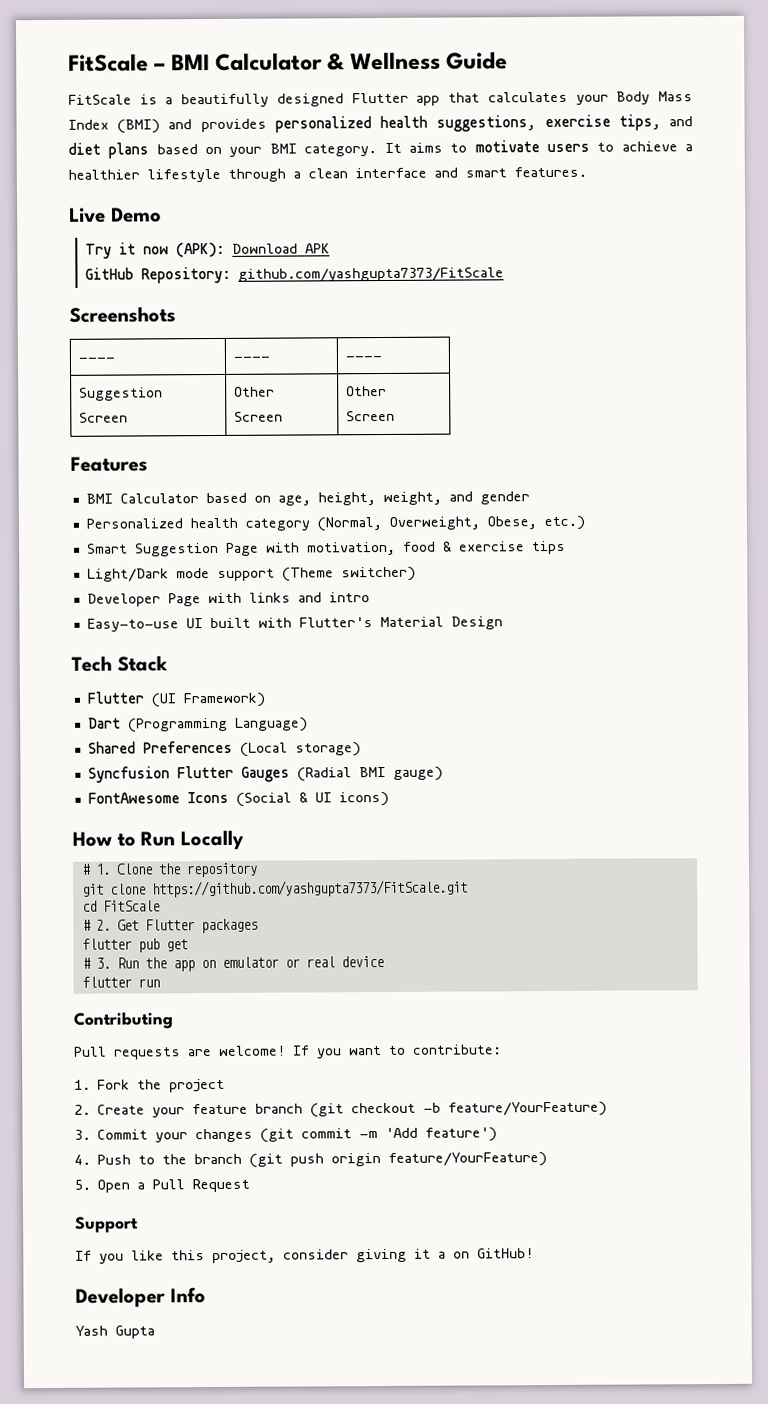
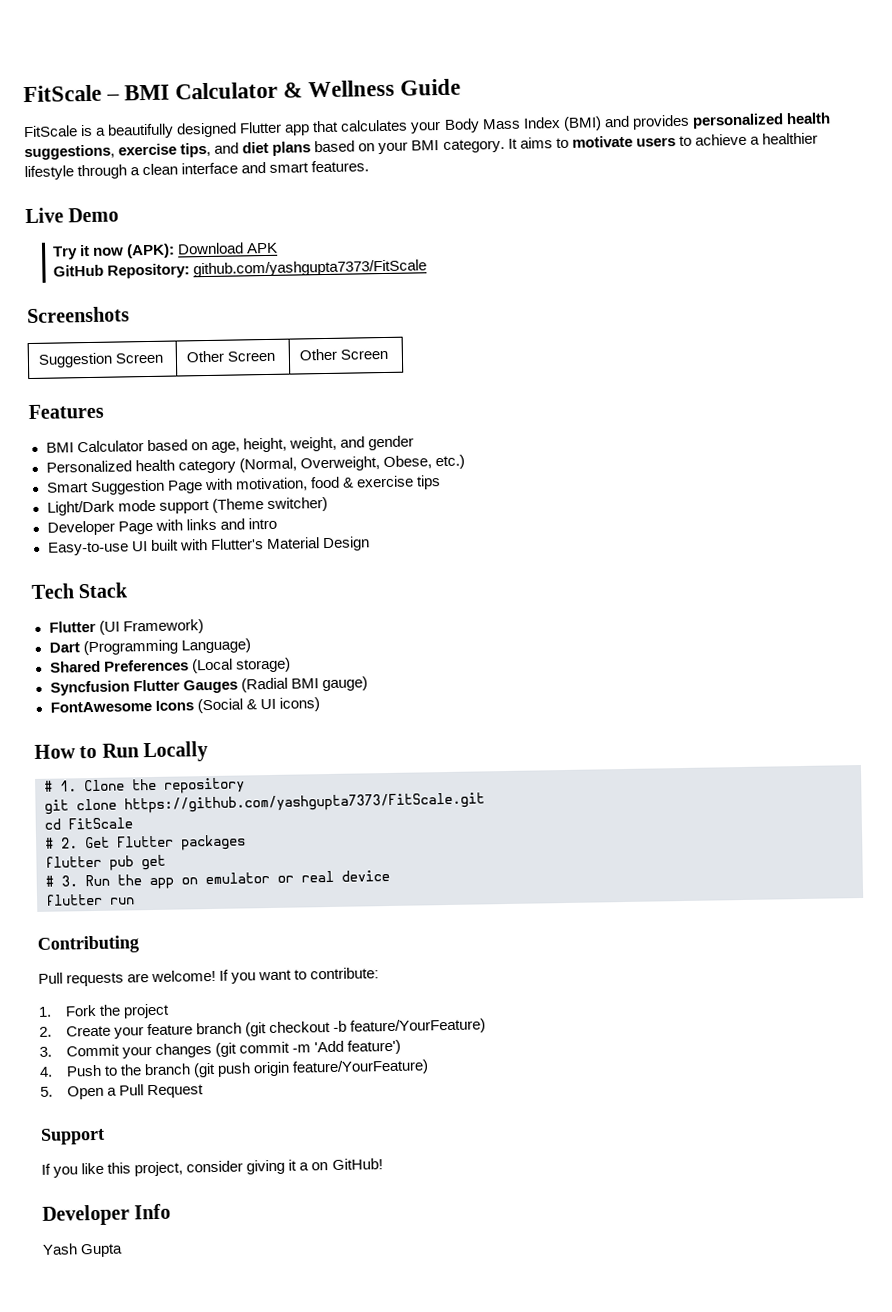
- ---- | ---- | ----

